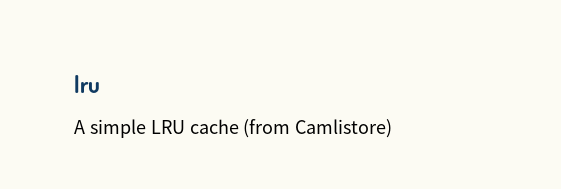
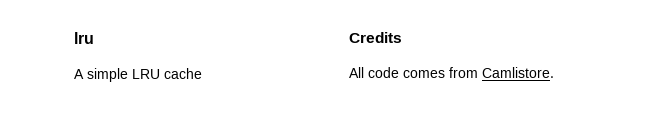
- A simple LRU cache (from Camlistore)
+ A simple LRU cache
+ Credits
+ All code comes from Camlistore.

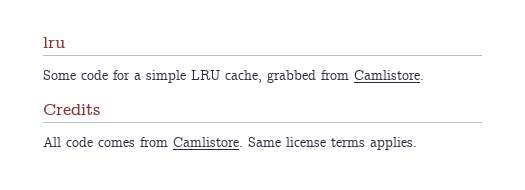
- A simple LRU cache
+ Some code for a simple LRU cache, grabbed from Camlistore.
+ Same license terms applies.

